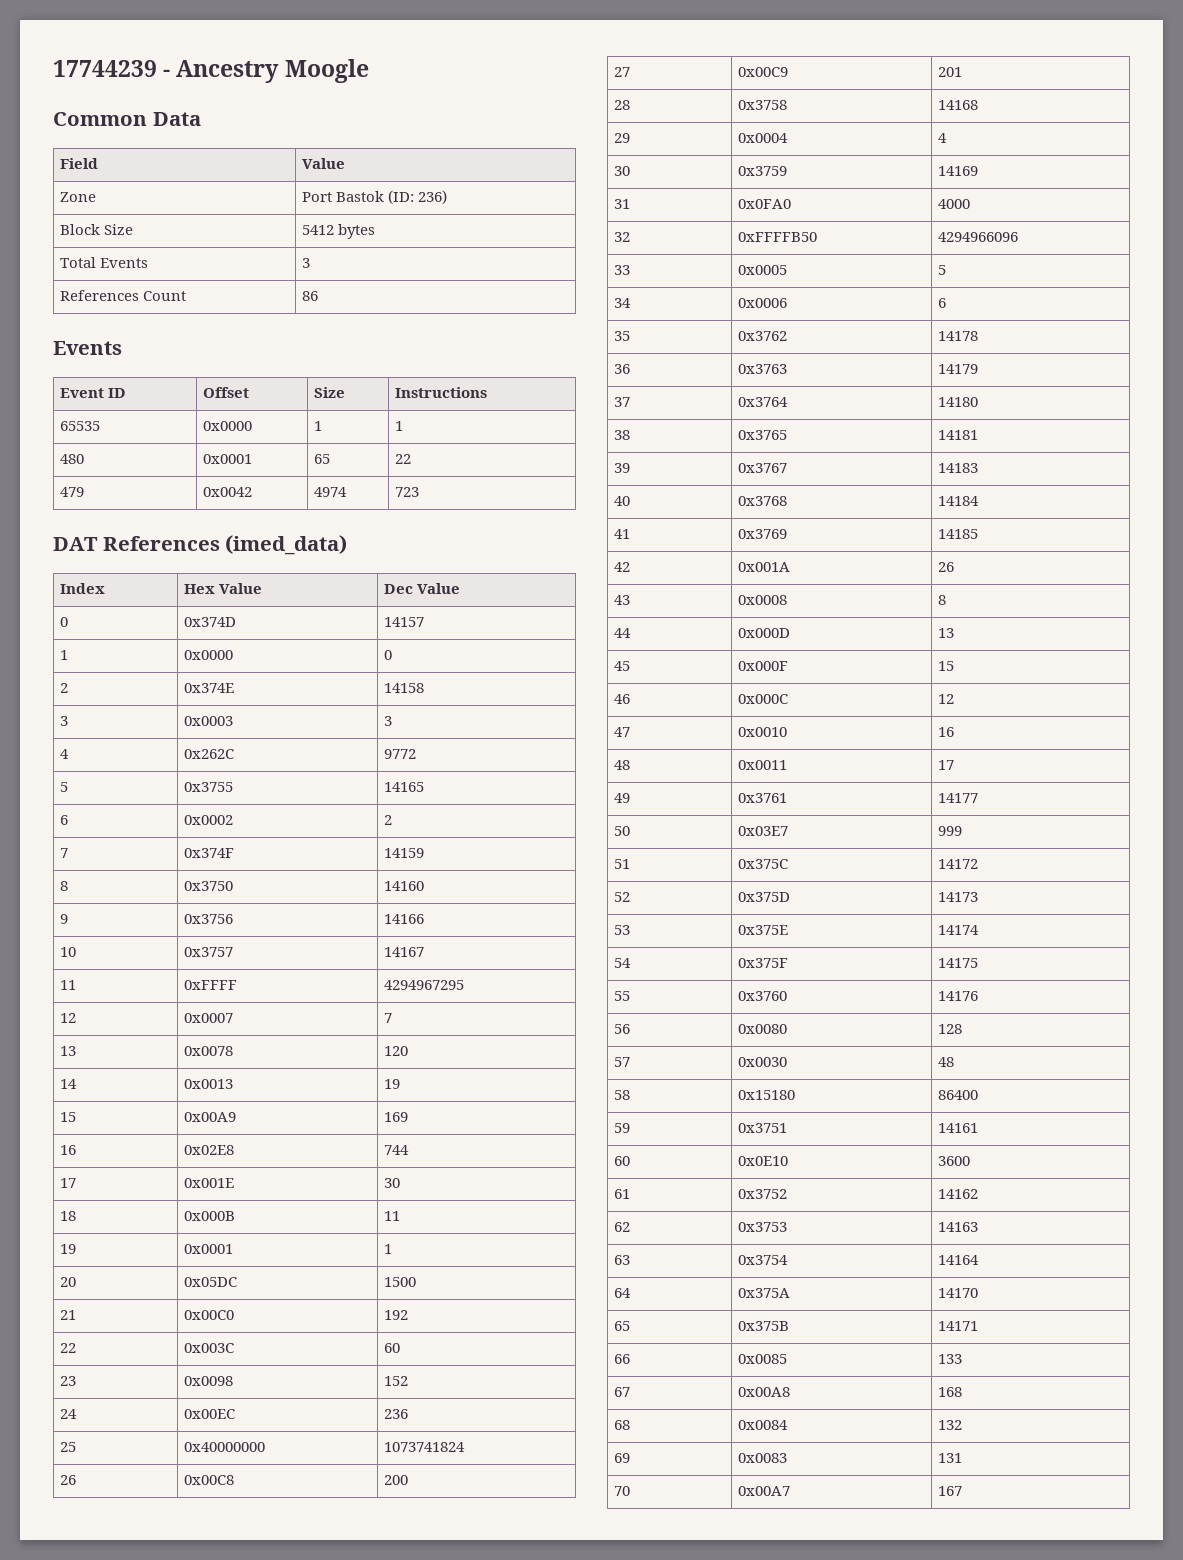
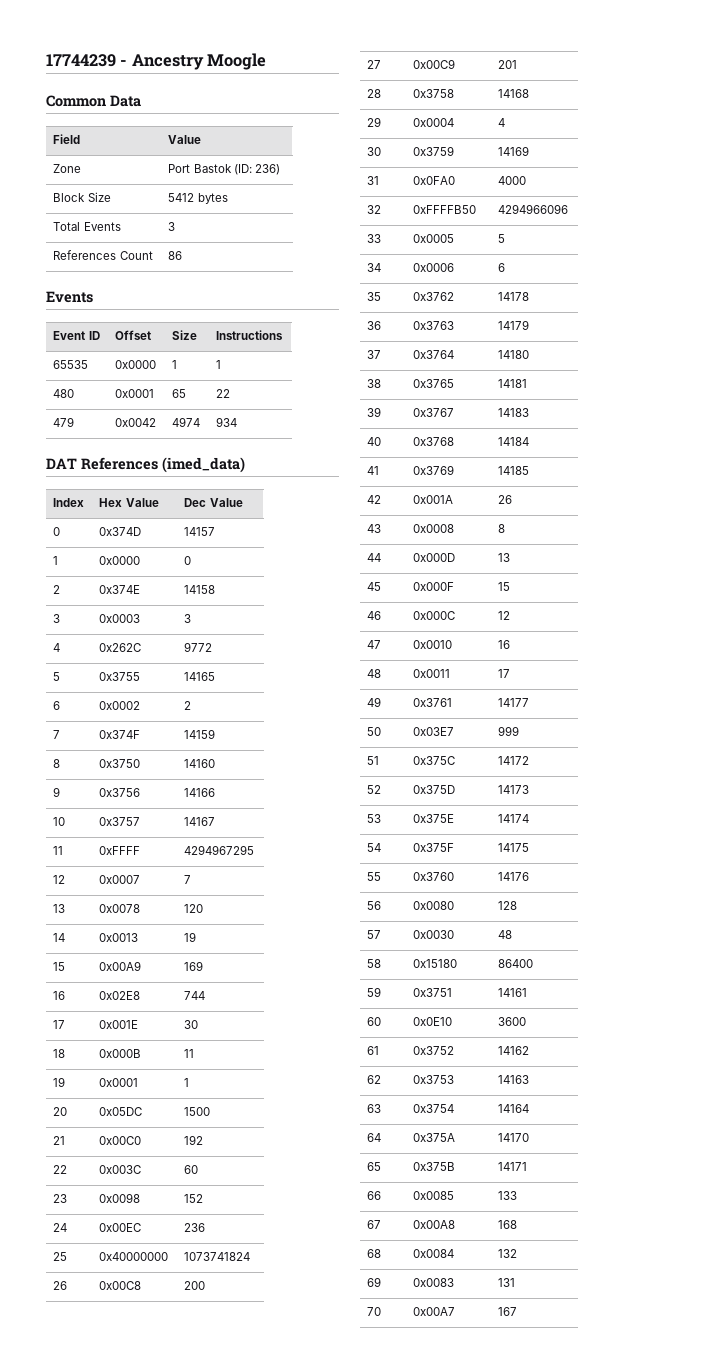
- 479 | 0x0042 | 4974 | 723
+ 479 | 0x0042 | 4974 | 934

